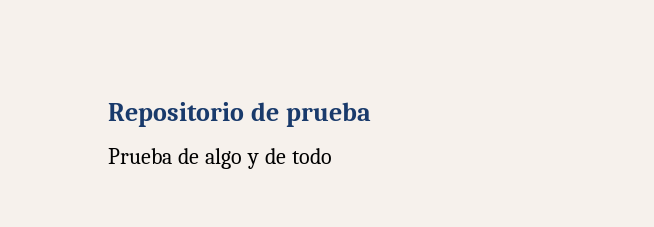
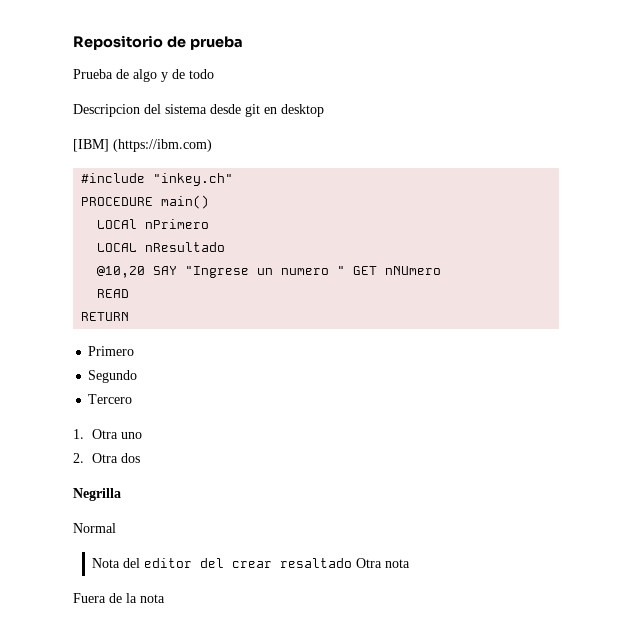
+ Descripcion del sistema desde git en desktop
+ [IBM] (https://ibm.com)
+ #include "inkey.ch"
+ PROCEDURE main()
+ LOCAl nPrimero
+ LOCAL nResultado
+ @10,20 SAY "Ingrese un numero " GET nNUmero
+ READ
+ RETURN
+ Primero
+ Segundo
+ Tercero
+ 1. Otra uno
+ 2. Otra dos
+ Negrilla
+ Normal
+ Nota del editor del crear resaltado Otra nota
+ Fuera de la nota

